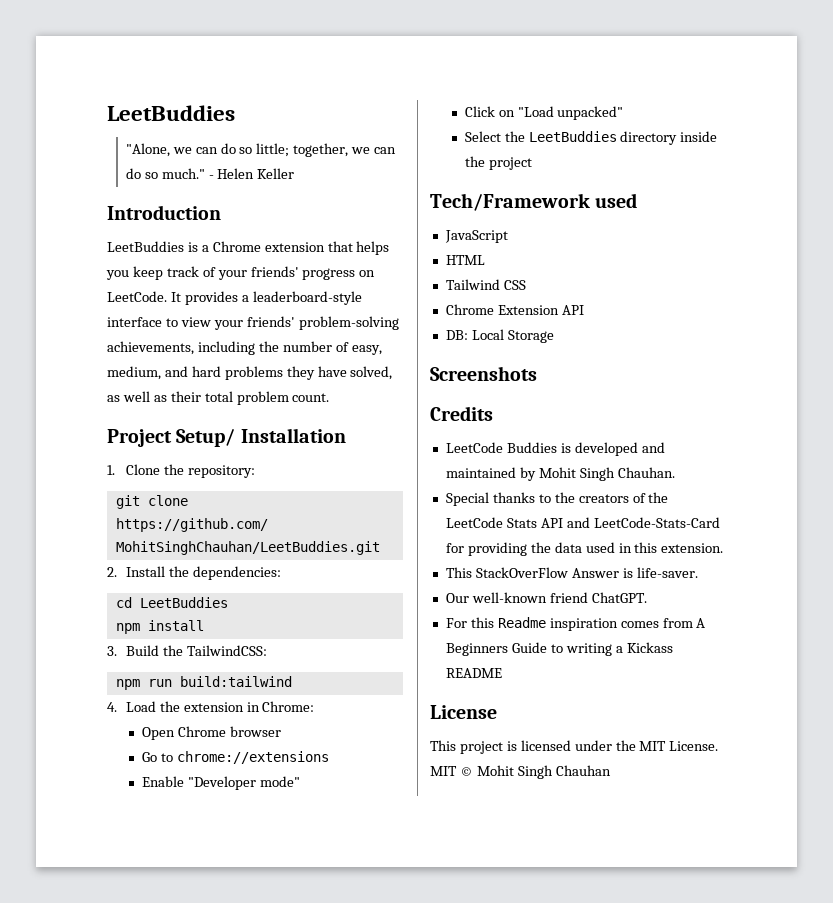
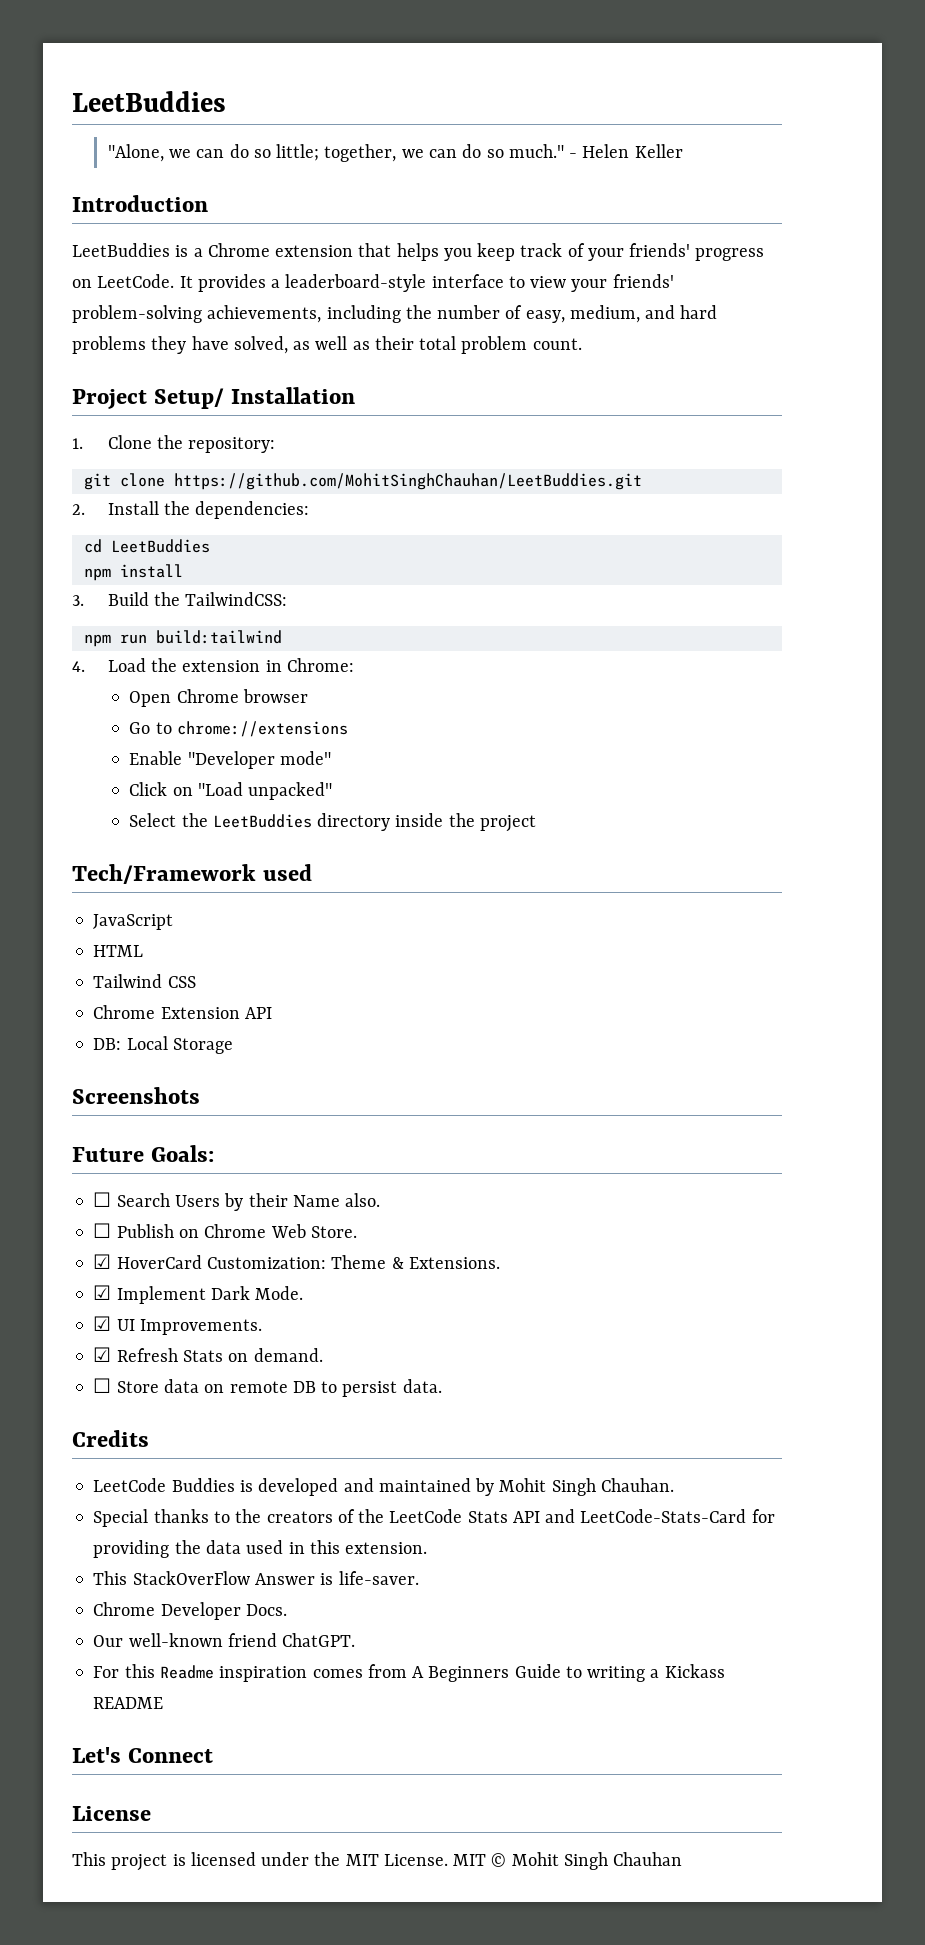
+ Future Goals:
+ ☐ Search Users by their Name also.
+ ☐ Publish on Chrome Web Store.
+ ☑ HoverCard Customization: Theme & Extensions.
+ ☑ Implement Dark Mode.
+ ☑ UI Improvements.
+ ☑ Refresh Stats on demand.
+ ☐ Store data on remote DB to persist data.
+ Chrome Developer Docs.
+ Let's Connect

